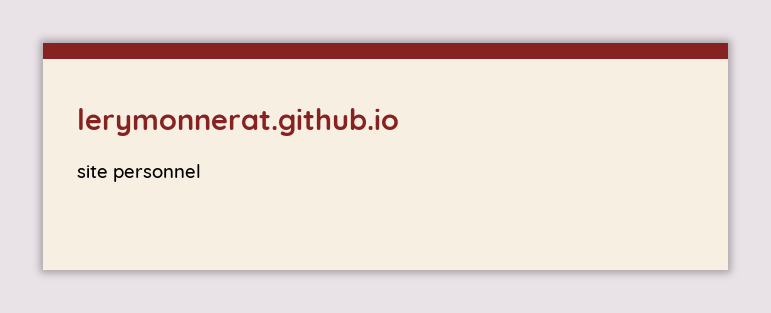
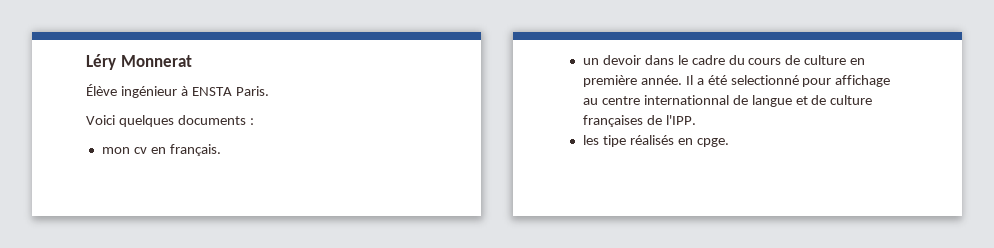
- lerymonnerat.github.io
- site personnel
+ Léry Monnerat
+ Élève ingénieur à ENSTA Paris.
+ Voici quelques documents :
+ mon cv en français.
+ un devoir dans le cadre du cours de culture en première année. Il a été selectionné pour affichage au centre internationnal de langue et de culture françaises de l'IPP.
+ les tipe réalisés en cpge.

